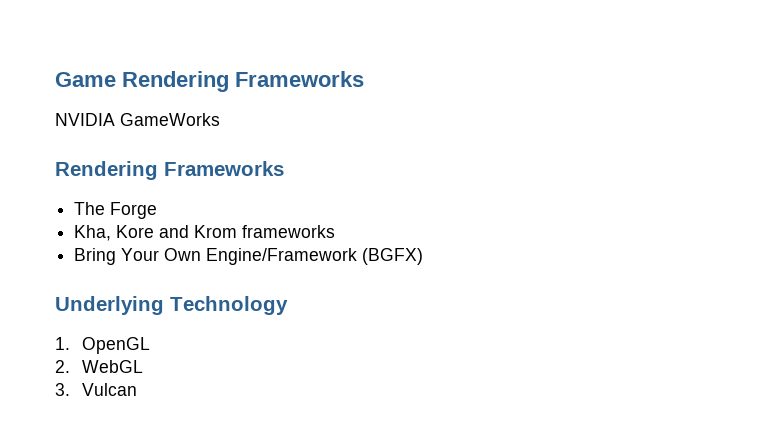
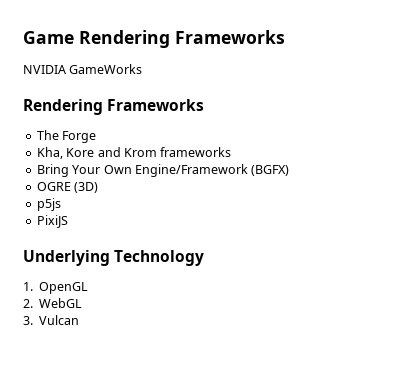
+ OGRE (3D)
+ p5js
+ PixiJS

